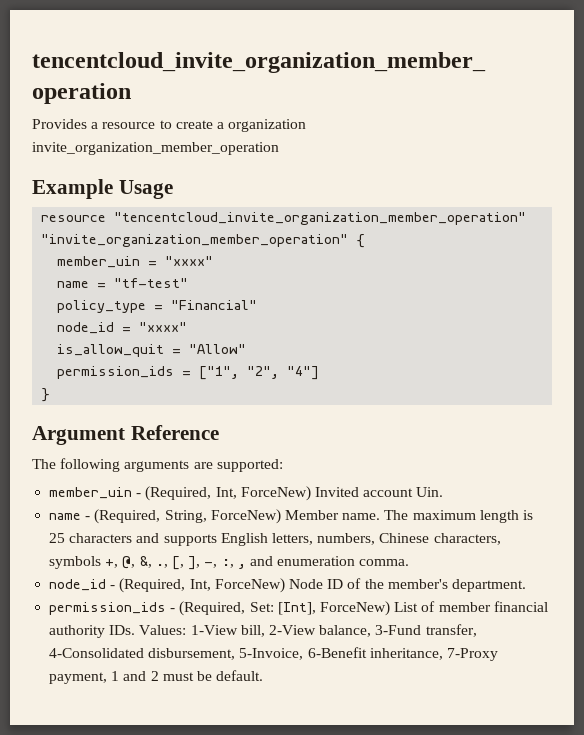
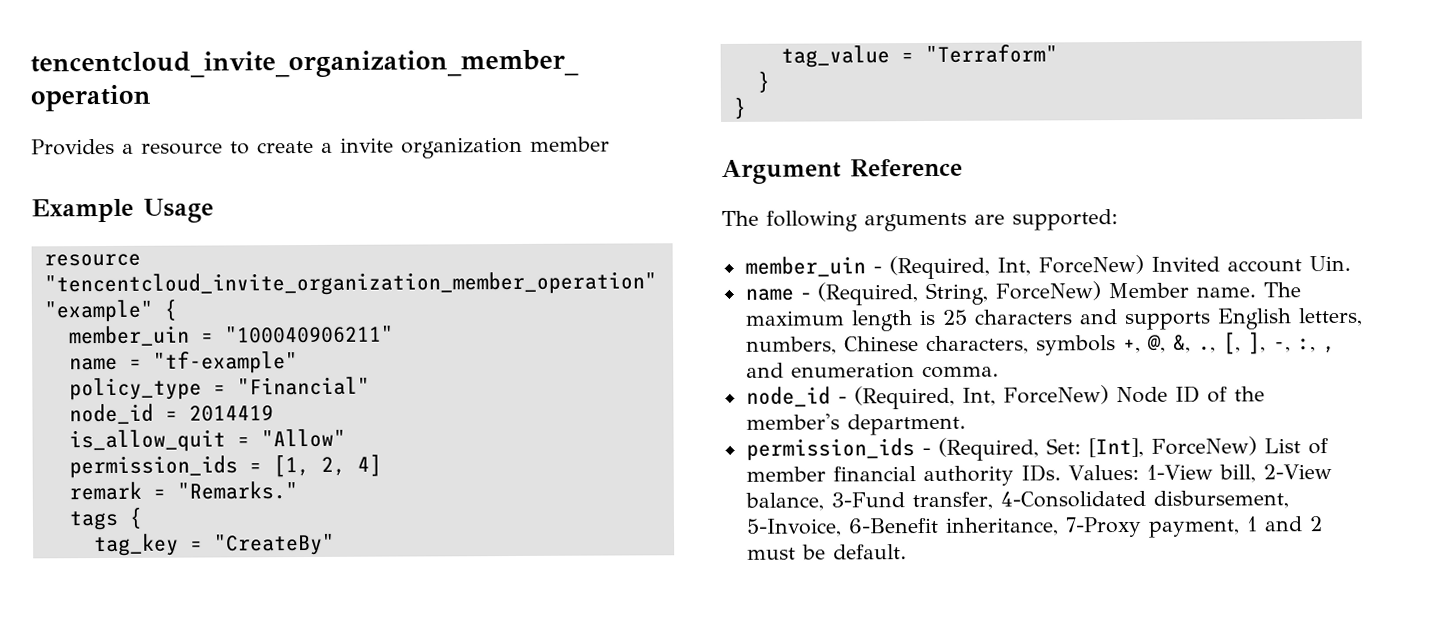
- Provides a resource to create a organization invite_organization_member_operation
+ Provides a resource to create a invite organization member
- resource "tencentcloud_invite_organization_member_operation" "invite_organization_member_operation" {
+ resource "tencentcloud_invite_organization_member_operation" "example" {
- member_uin = "xxxx"
+ member_uin = "100040906211"
- name = "tf-test"
+ name = "tf-example"
- node_id = "xxxx"
+ node_id = 2014419
- permission_ids = ["1", "2", "4"]
+ permission_ids = [1, 2, 4]
+ remark = "Remarks."
+ tags {
+ tag_key = "CreateBy"
+ tag_value = "Terraform"
+ }

